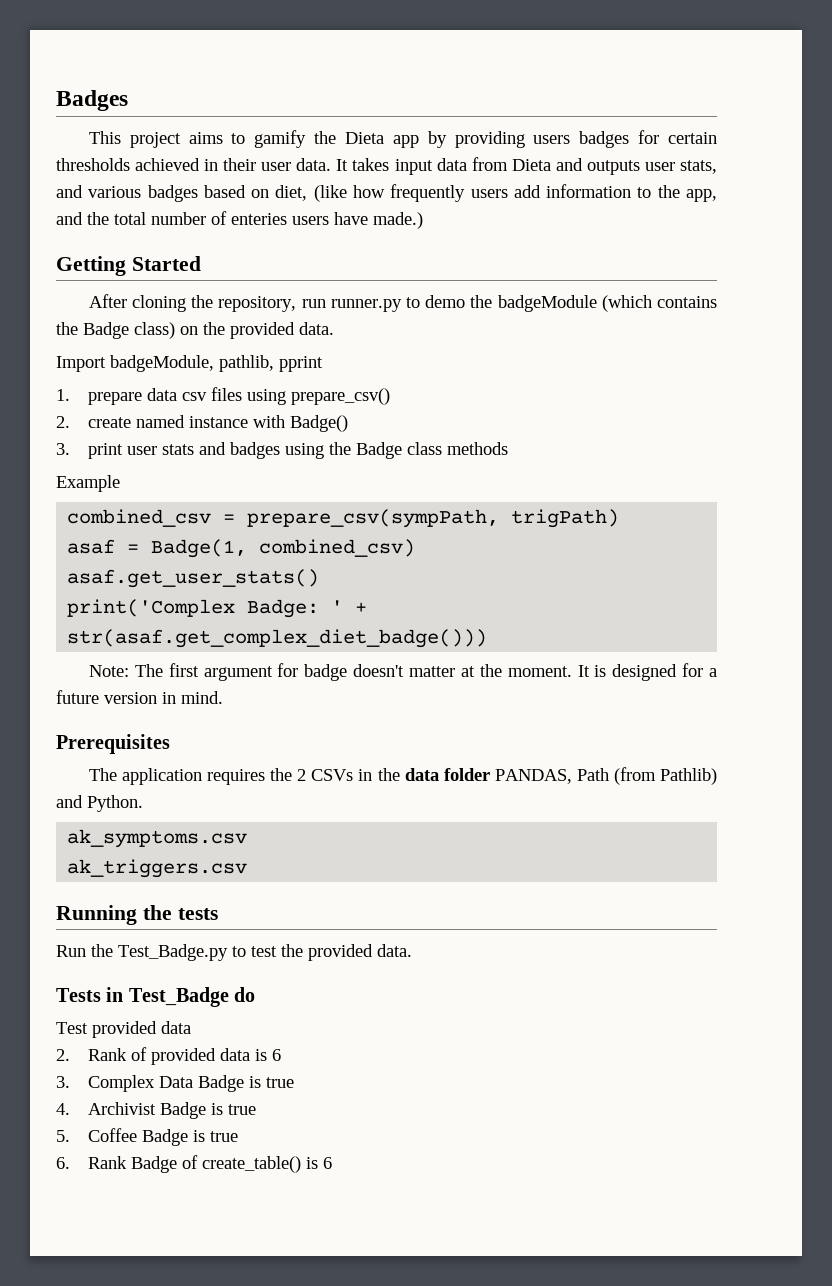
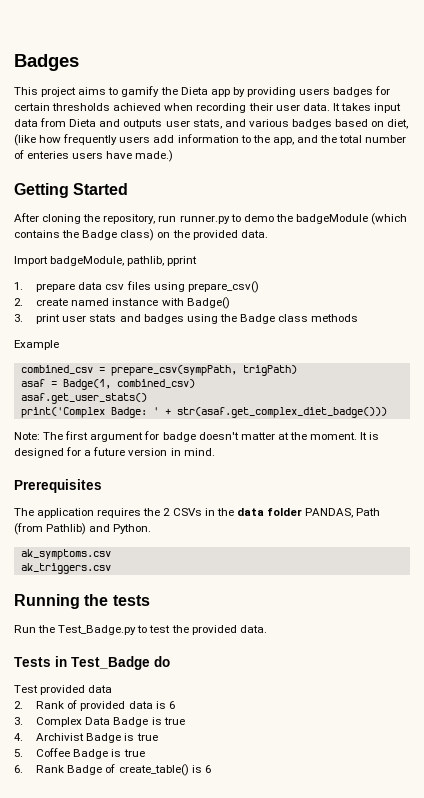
- This project aims to gamify the Dieta app by providing users badges for certain thresholds achieved in their user data.
+ This project aims to gamify the Dieta app by providing users badges for certain thresholds achieved when recording their user data.

